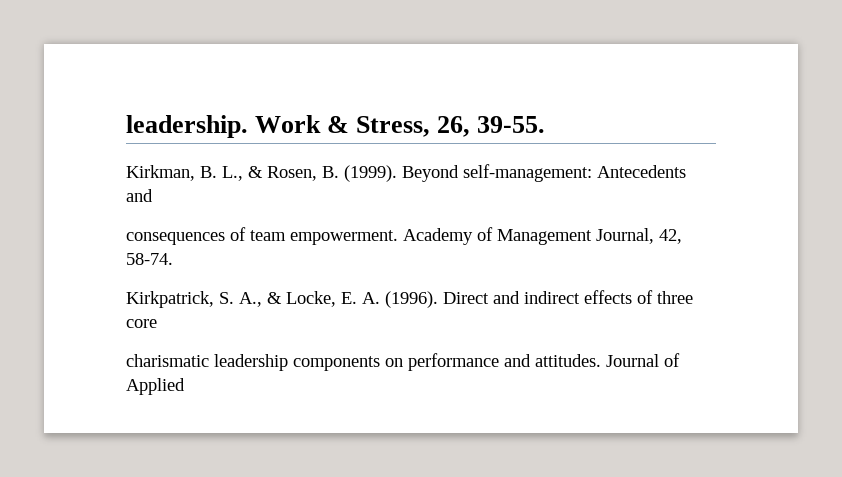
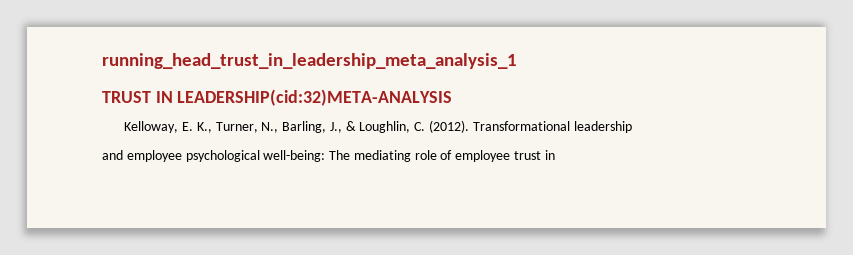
- leadership. Work & Stress, 26, 39-55.
- Kirkman, B. L., & Rosen, B. (1999). Beyond self-management: Antecedents and
- consequences of team empowerment. Academy of Management Journal, 42, 58-74.
- Kirkpatrick, S. A., & Locke, E. A. (1996). Direct and indirect effects of three core
- charismatic leadership components on performance and attitudes. Journal of Applied
+ running_head_trust_in_leadership_meta_analysis_1
+ TRUST IN LEADERSHIP(cid:32)META-ANALYSIS
+ Kelloway, E. K., Turner, N., Barling, J., & Loughlin, C. (2012). Transformational leadership
+ and employee psychological well-being: The mediating role of employee trust in

